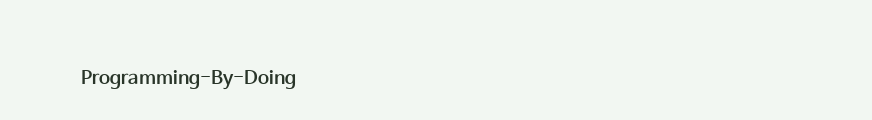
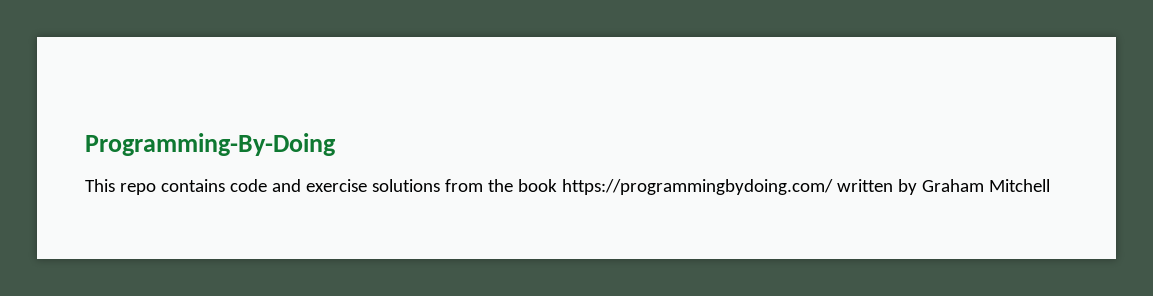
+ This repo contains code and exercise solutions from the book https://programmingbydoing.com/ written by Graham Mitchell

